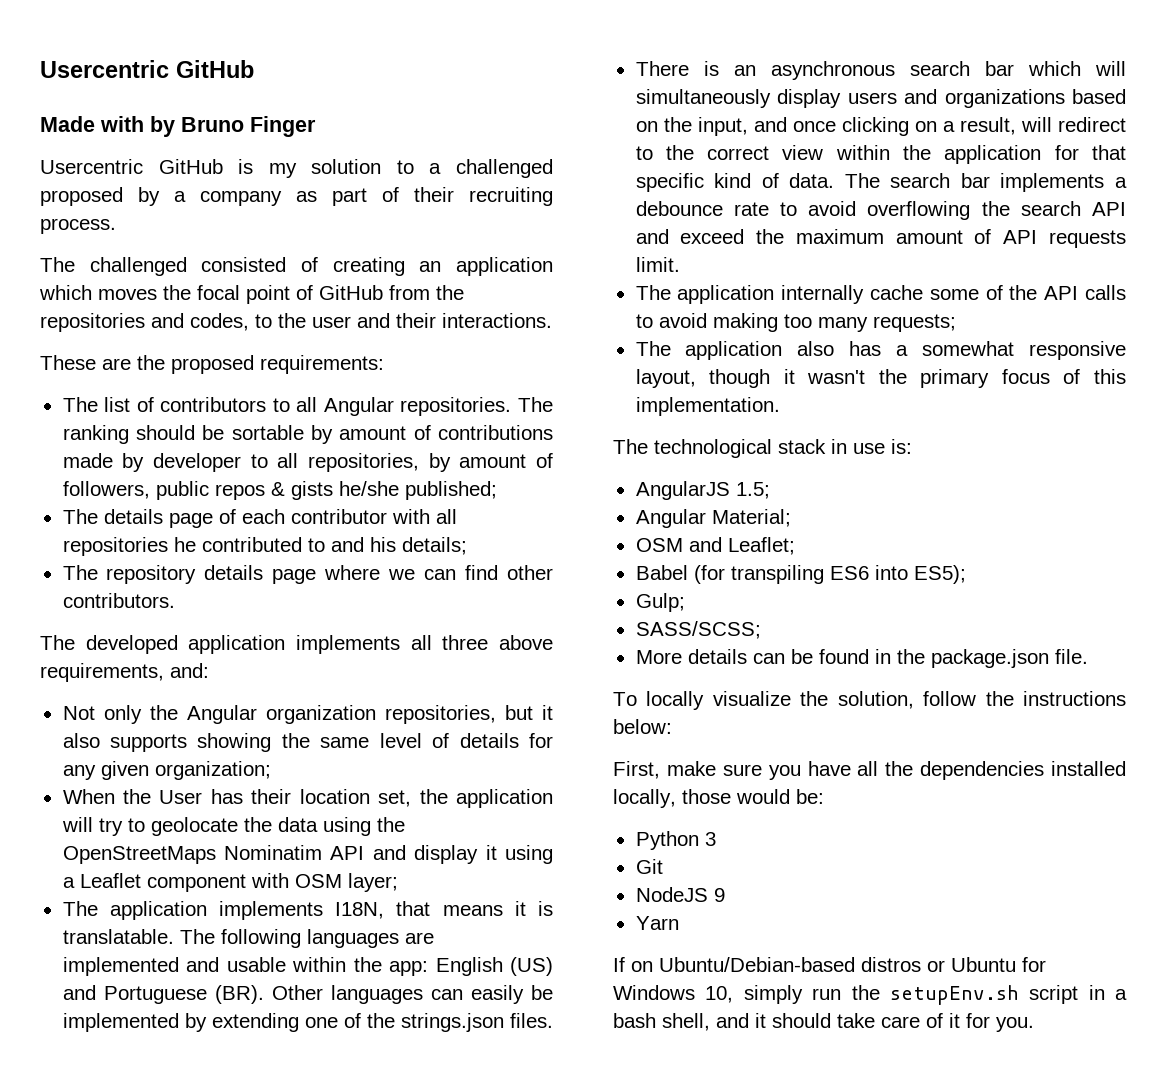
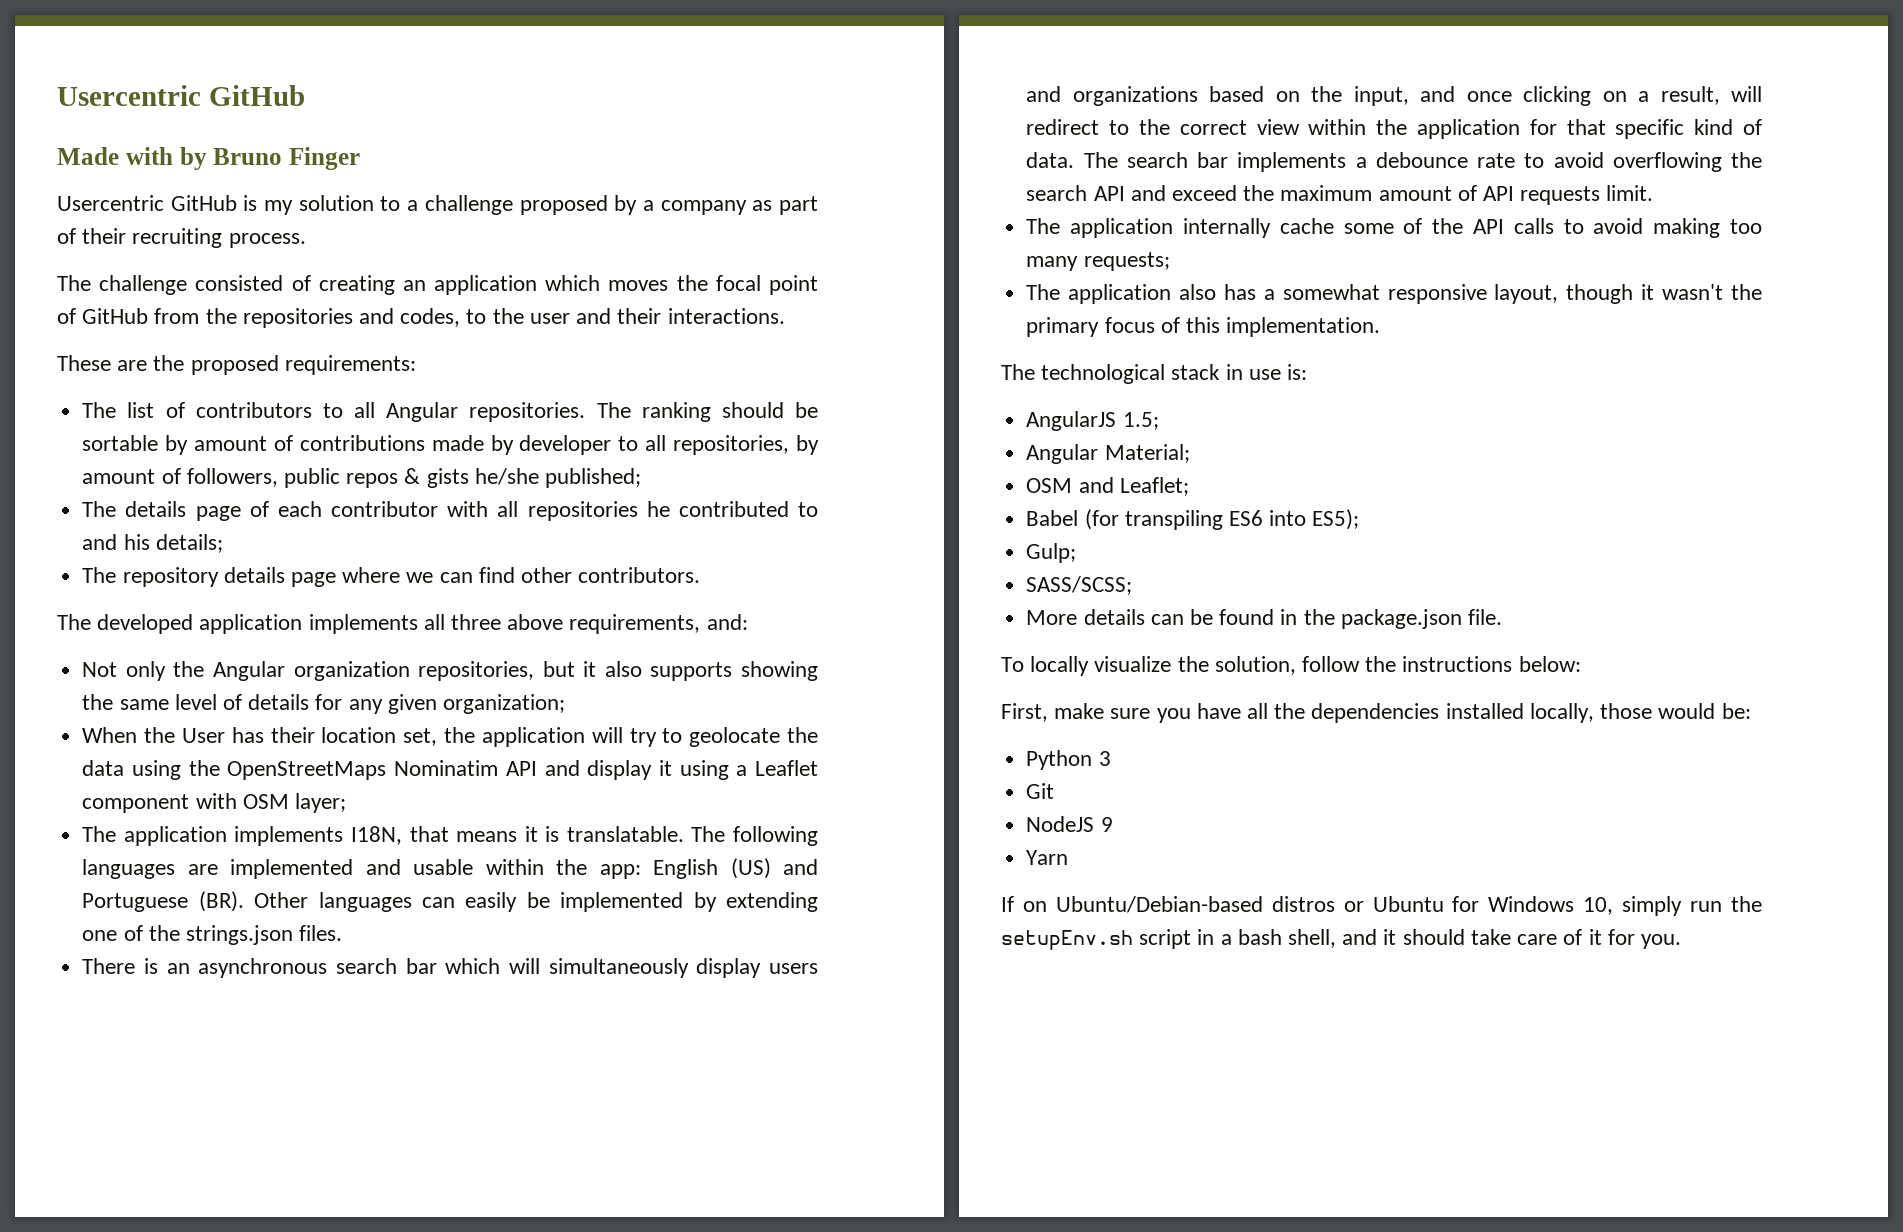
- Usercentric GitHub is my solution to a challenged proposed by a company as part of their recruiting process.
+ Usercentric GitHub is my solution to a challenge proposed by a company as part of their recruiting process.
- The challenged consisted of creating an application which moves the focal point of GitHub from the repositories and codes, to the user and their interactions.
+ The challenge consisted of creating an application which moves the focal point of GitHub from the repositories and codes, to the user and their interactions.

